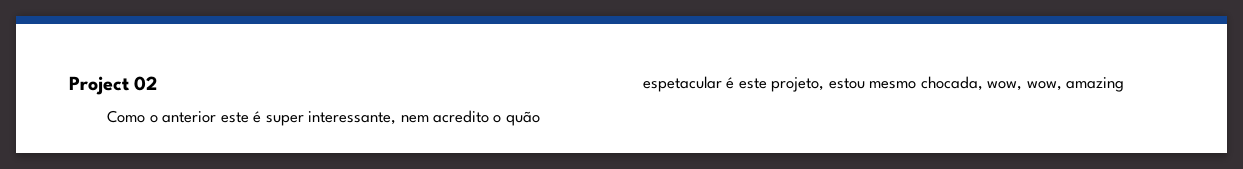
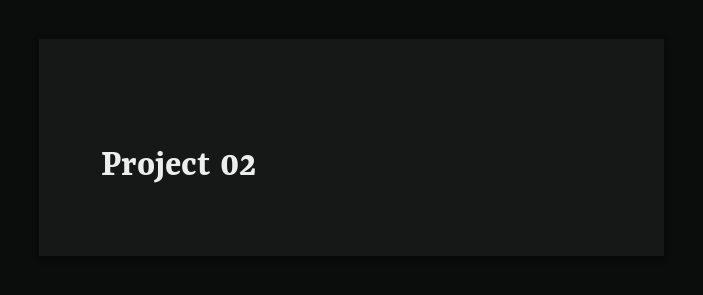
- Como o anterior este é super interessante, nem acredito o quão espetacular é este projeto, estou mesmo chocada, wow, wow, amazing

